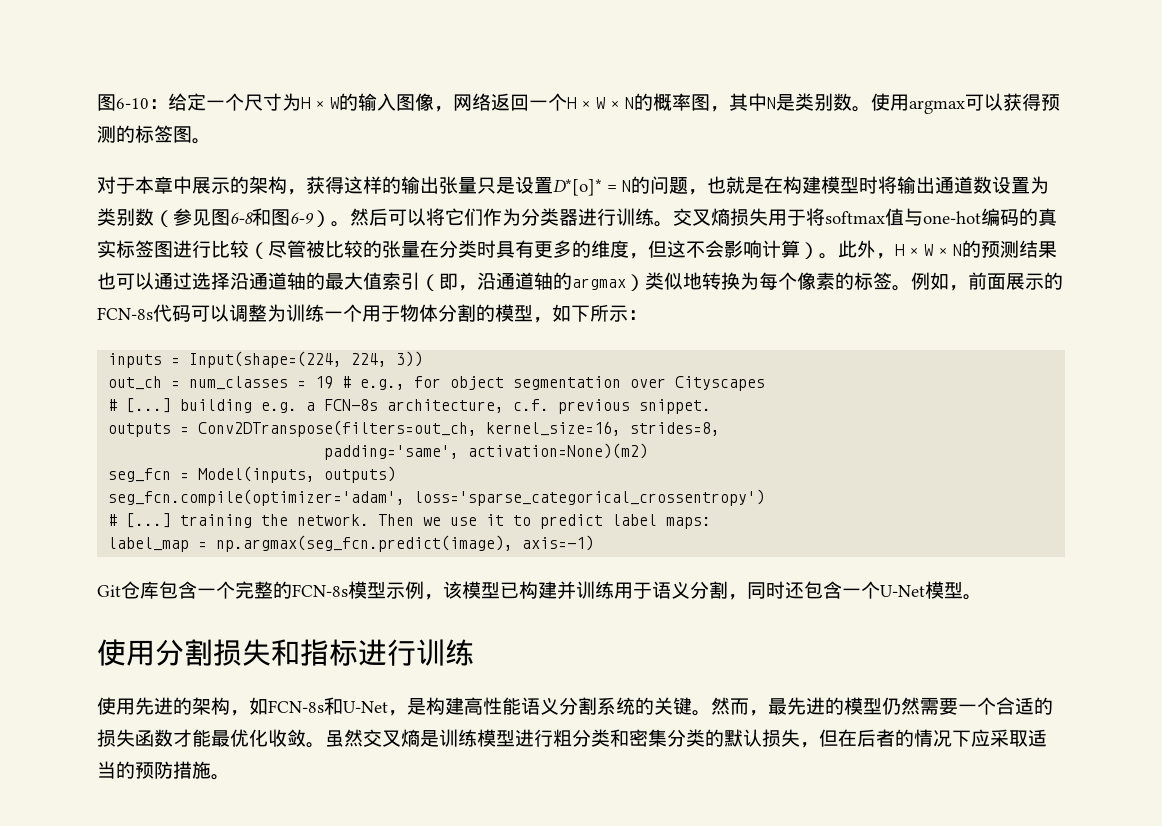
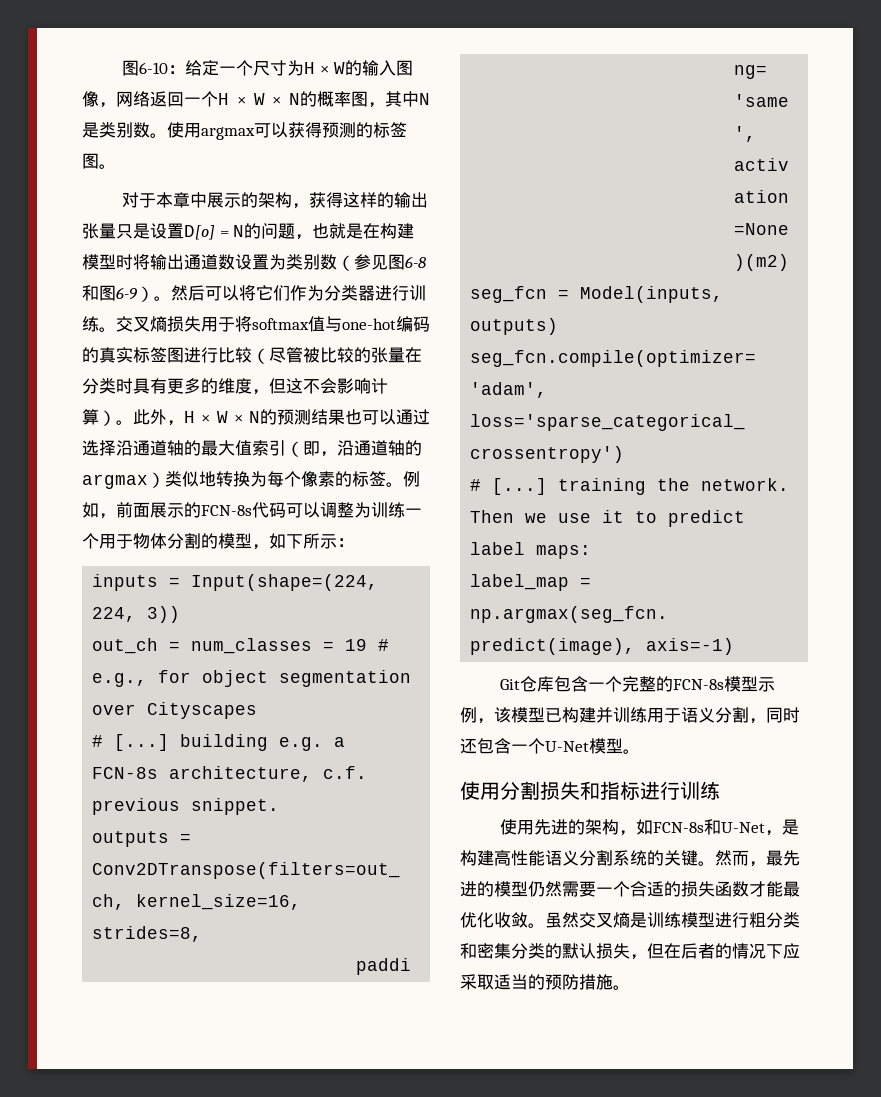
- 对于本章中展示的架构，获得这样的输出张量只是设置D*[o]* = N的问题，也就是在构建模型时将输出通道数设置为类别数（参见图6-8和图6-9）。
+ 对于本章中展示的架构，获得这样的输出张量只是设置D[o] = N的问题，也就是在构建模型时将输出通道数设置为类别数（参见图6-8和图6-9）。

